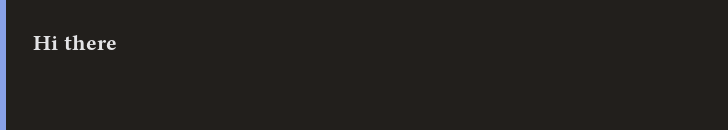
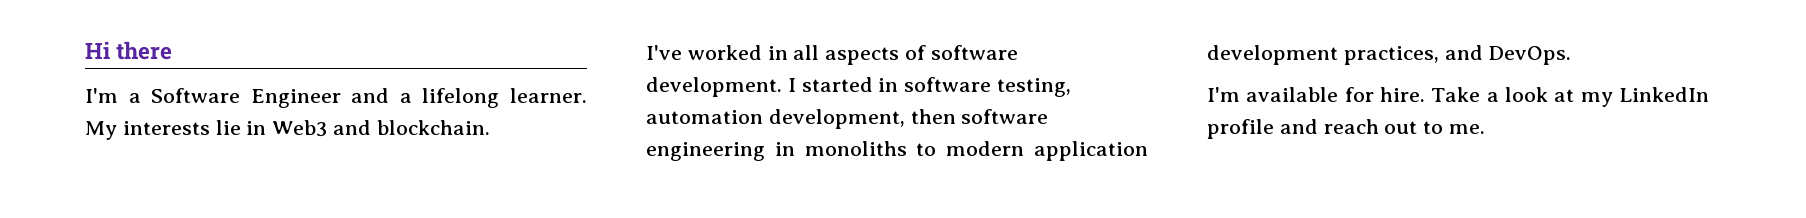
+ I'm a Software Engineer and a lifelong learner. My interests lie in Web3 and blockchain.
+ I've worked in all aspects of software development. I started in software testing, automation development, then software engineering in monoliths to modern application development practices, and DevOps.
+ I'm available for hire. Take a look at my LinkedIn profile and reach out to me.

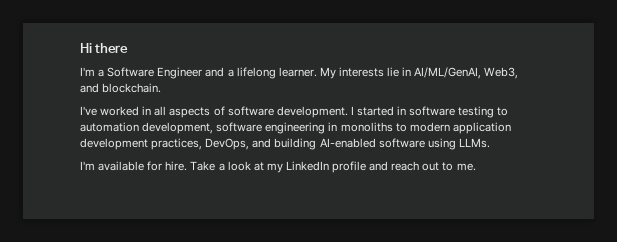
- My interests lie in Web3 and blockchain.
+ My interests lie in AI/ML/GenAI, Web3, and blockchain.
- I started in software testing, automation development, then software engineering in monoliths to modern application development practices, and DevOps.
+ I started in software testing to automation development, software engineering in monoliths to modern application development practices, DevOps, and building AI-enabled software using LLMs.

